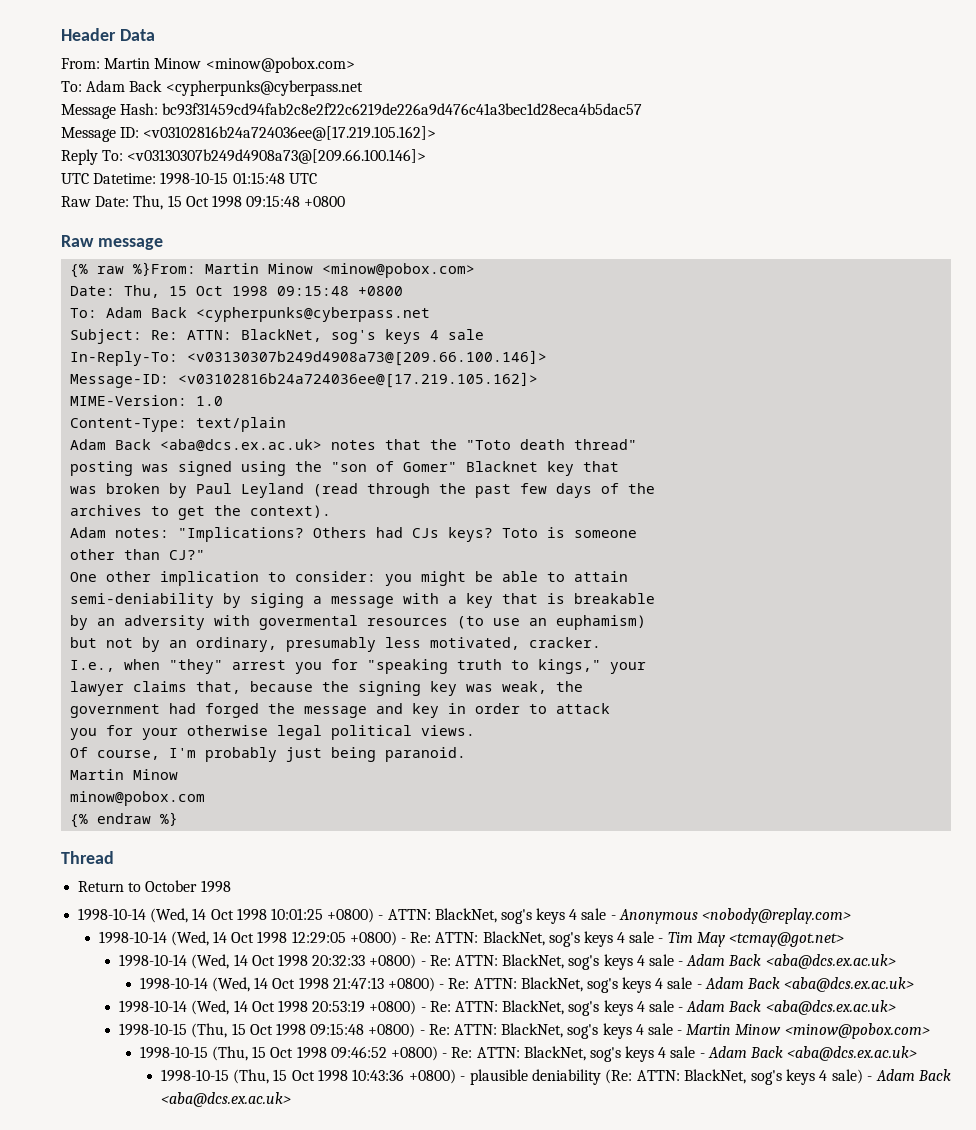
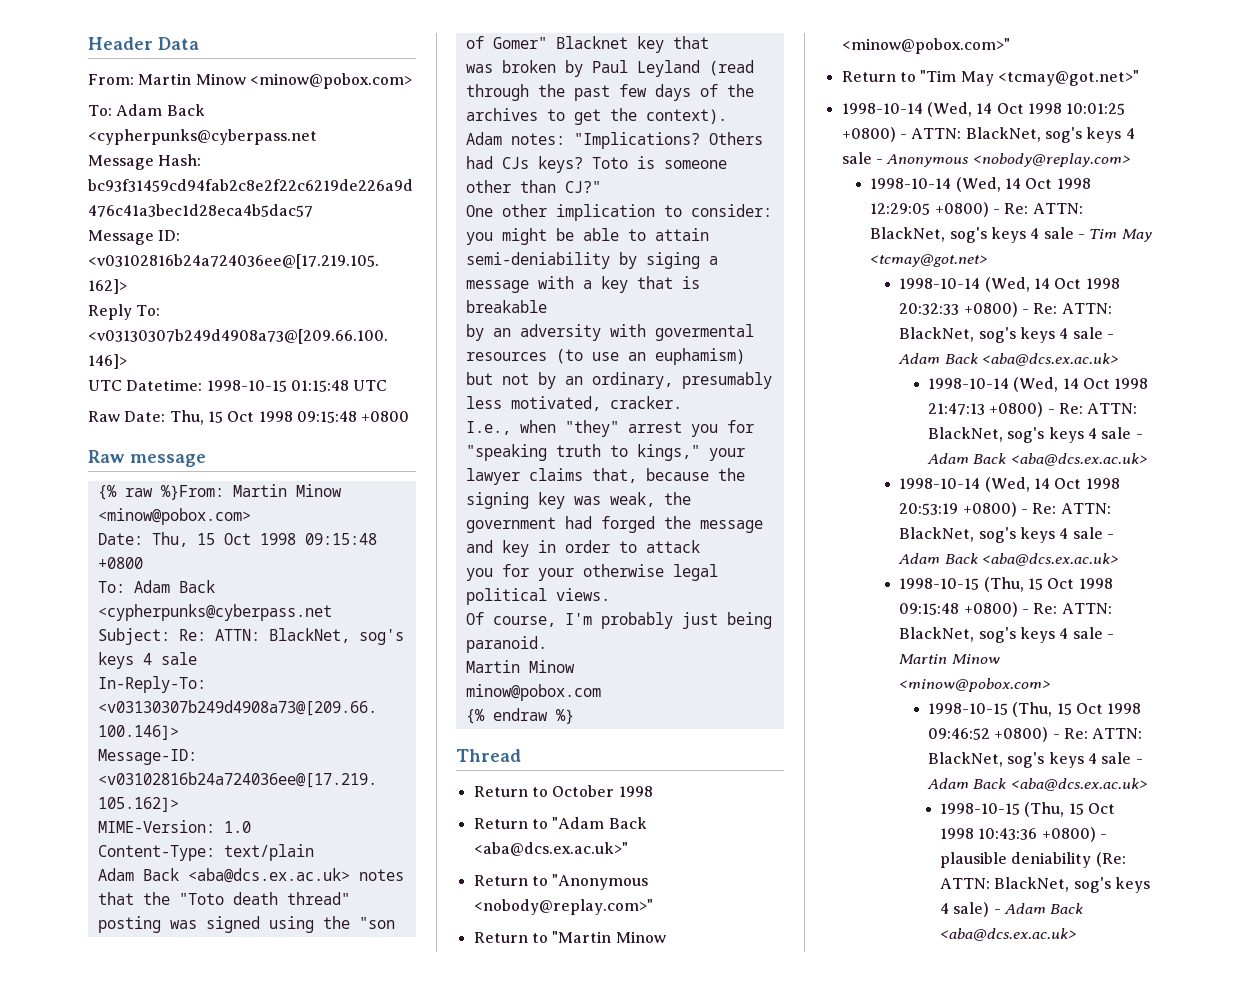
+ Return to "Adam Back <aba@dcs.ex.ac.uk>"
+ Return to "Anonymous <nobody@replay.com>"
+ Return to "Martin Minow <minow@pobox.com>"
+ Return to "Tim May <tcmay@got.net>"

